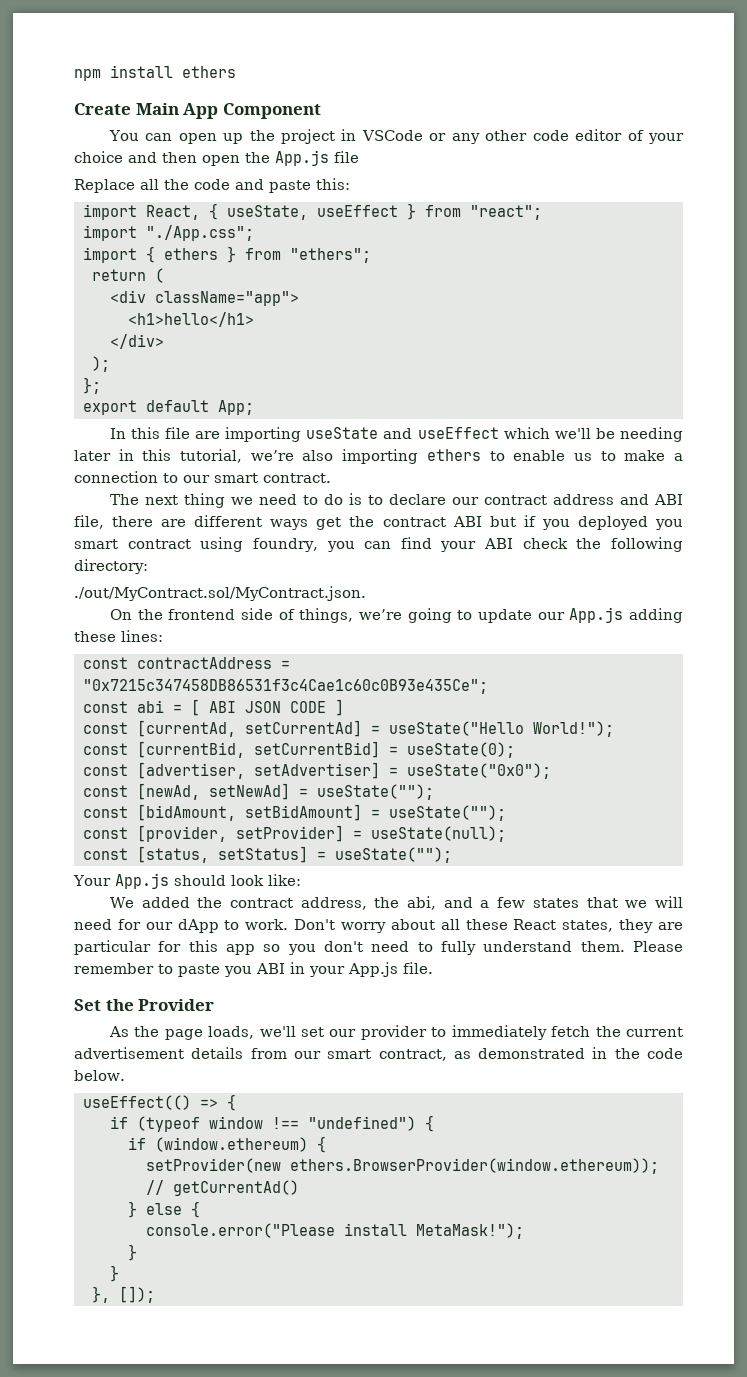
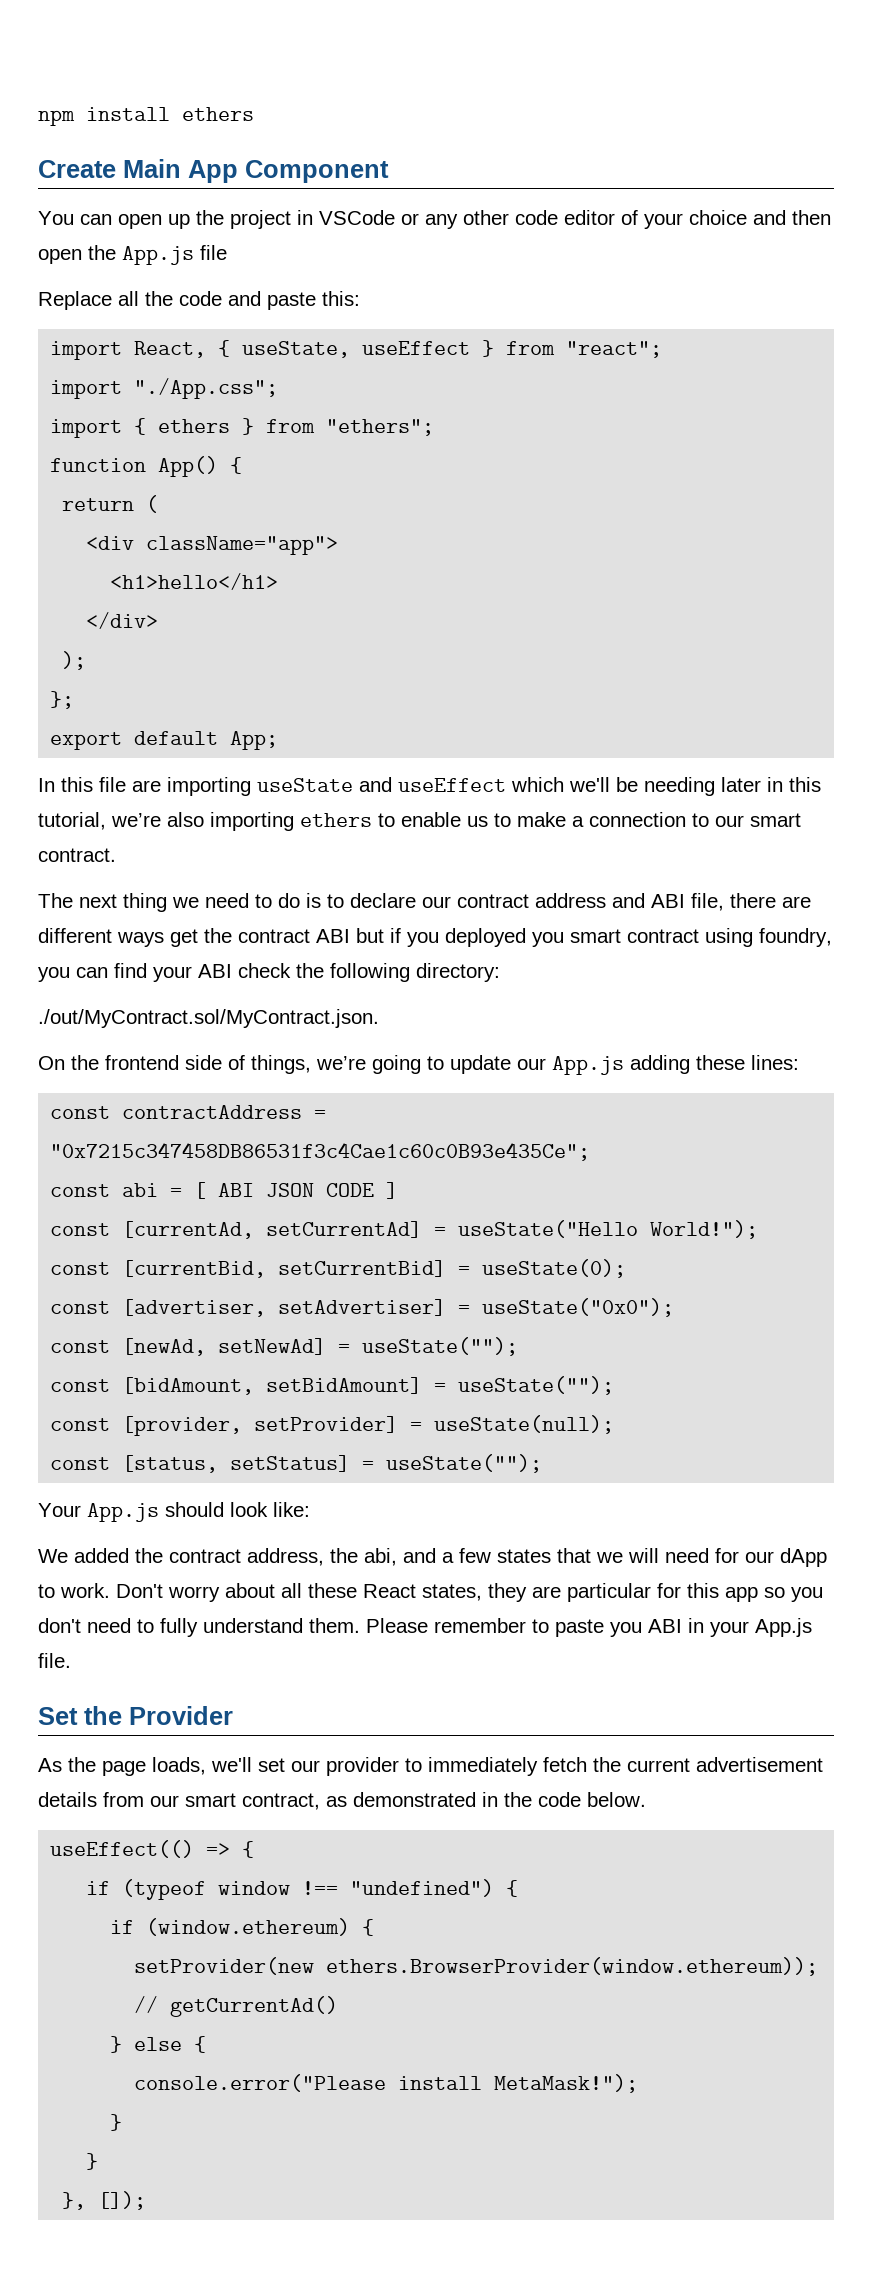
+ function App() {

